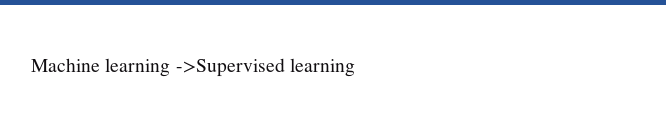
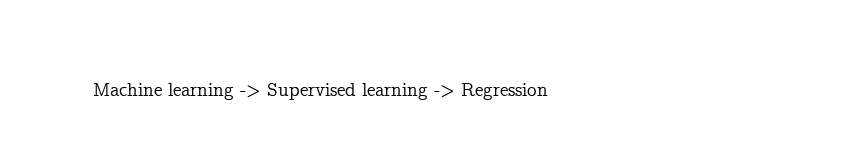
- Machine learning ->Supervised learning
+ Machine learning -> Supervised learning -> Regression

